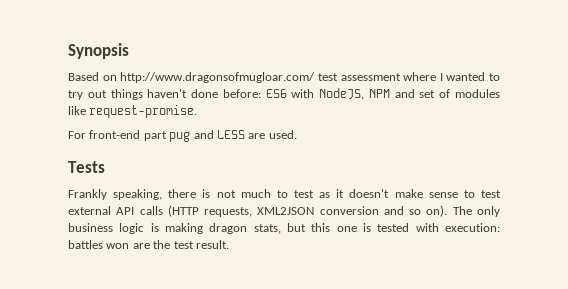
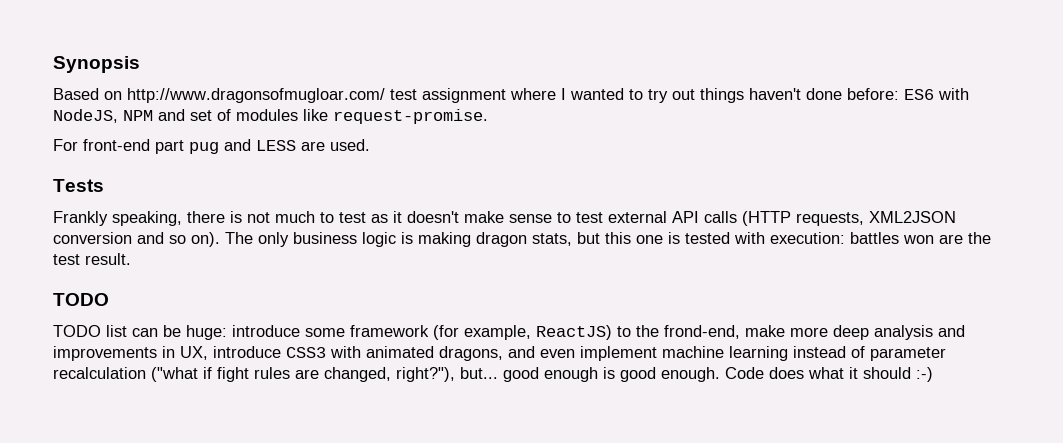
- Based on http://www.dragonsofmugloar.com/ test assessment where I wanted to try out things haven't done before: ES6 with NodeJS, NPM and set of modules like request-promise.
+ Based on http://www.dragonsofmugloar.com/ test assignment where I wanted to try out things haven't done before: ES6 with NodeJS, NPM and set of modules like request-promise.
  The only business logic is making dragon stats, but this one is tested with execution: battles won are the test result.
+ TODO
+ TODO list can be huge: introduce some framework (for example, ReactJS) to the frond-end, make more deep analysis and improvements in UX, introduce CSS3 with animated dragons, and even implement machine learning instead of parameter recalculation ("what if fight rules are changed, right?"), but... good enough is good enough. Code does what it should :-)

